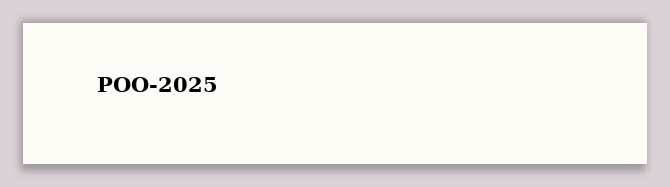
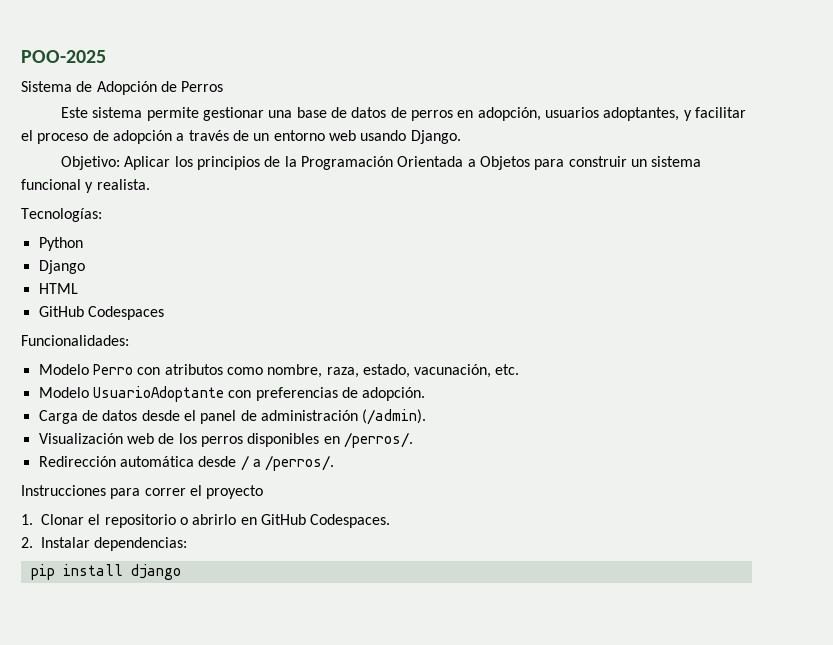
+ Sistema de Adopción de Perros
+ Este sistema permite gestionar una base de datos de perros en adopción, usuarios adoptantes, y facilitar el proceso de adopción a través de un entorno web usando Django.
+ Objetivo: Aplicar los principios de la Programación Orientada a Objetos para construir un sistema funcional y realista.
+ Tecnologías:
+ Python
+ Django
+ HTML
+ GitHub Codespaces
+ Funcionalidades:
+ Modelo Perro con atributos como nombre, raza, estado, vacunación, etc.
+ Modelo UsuarioAdoptante con preferencias de adopción.
+ Carga de datos desde el panel de administración (/admin).
+ Visualización web de los perros disponibles en /perros/.
+ Redirección automática desde / a /perros/.
+ Instrucciones para correr el proyecto
+ 1. Clonar el repositorio o abrirlo en GitHub Codespaces.
+ 2. Instalar dependencias:
+ pip install django

